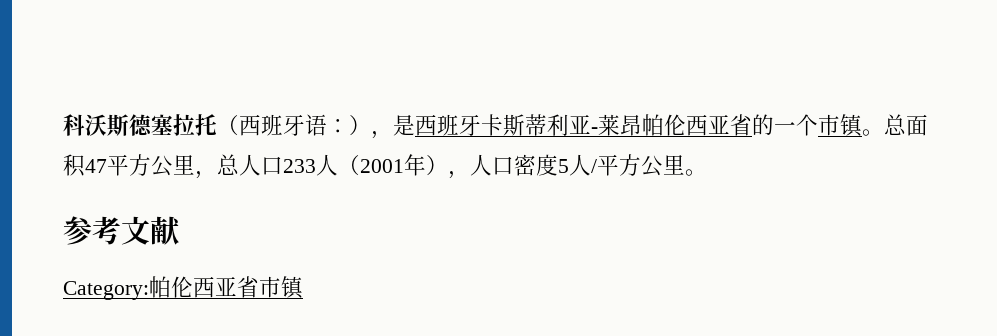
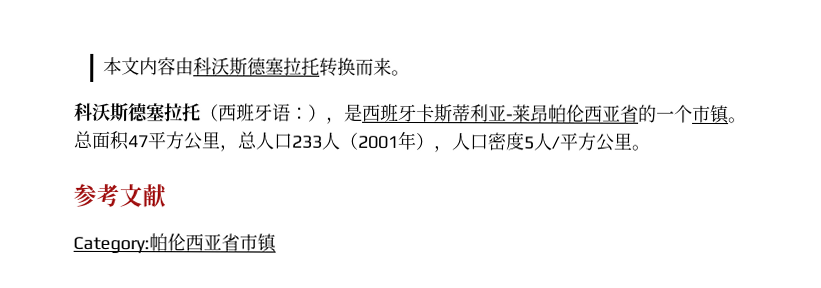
+ 本文内容由科沃斯德塞拉托转换而来。

